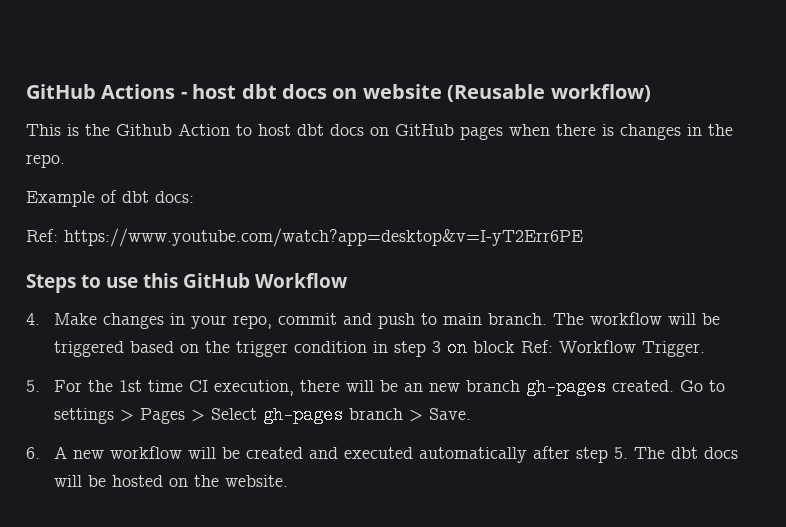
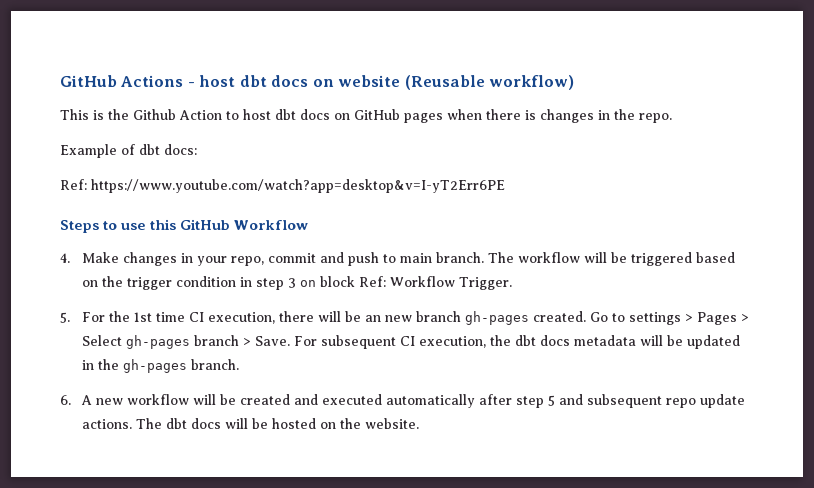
+ For subsequent CI execution, the dbt docs metadata will be updated in the gh-pages branch.
- 6. A new workflow will be created and executed automatically after step 5. The dbt docs will be hosted on the website.
+ 6. A new workflow will be created and executed automatically after step 5 and subsequent repo update actions. The dbt docs will be hosted on the website.

